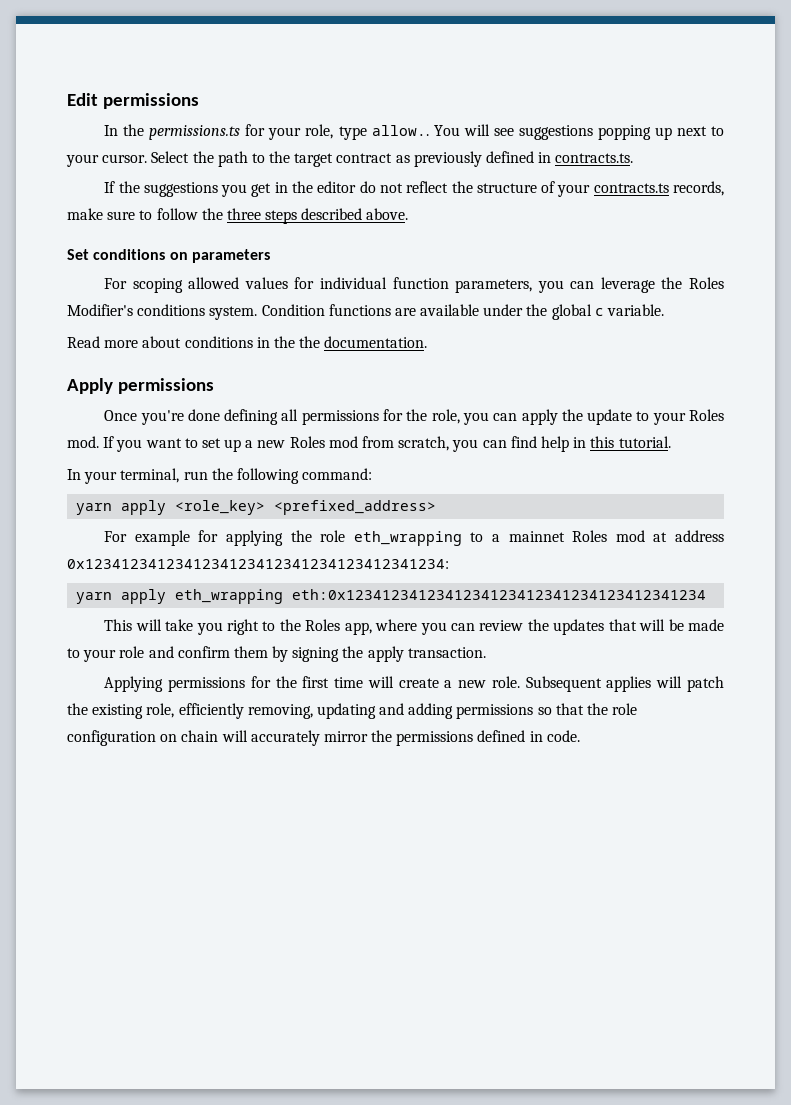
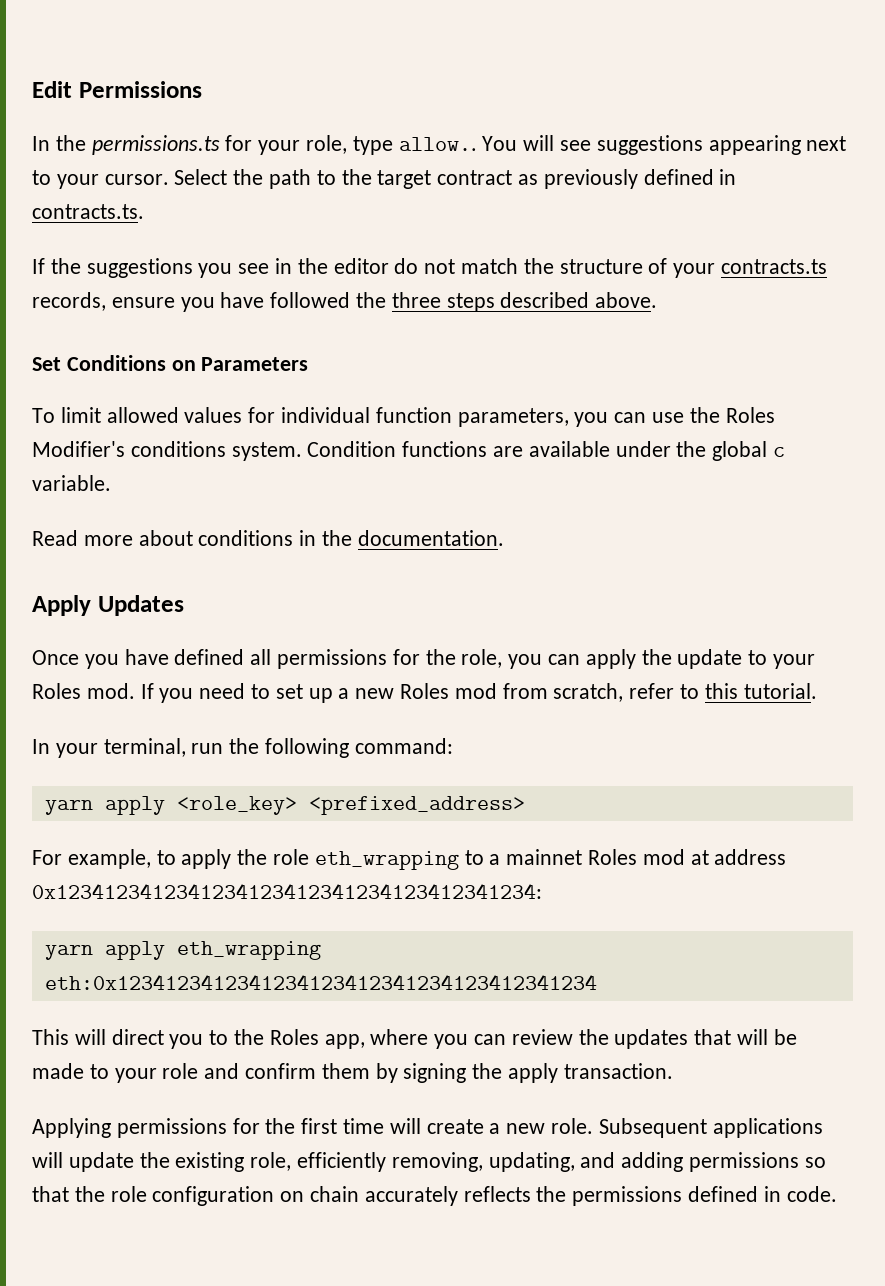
- Edit permissions
+ Edit Permissions
- You will see suggestions popping up next to your cursor.
+ You will see suggestions appearing next to your cursor.
- If the suggestions you get in the editor do not reflect the structure of your contracts.ts records, make sure to follow the three steps described above.
+ If the suggestions you see in the editor do not match the structure of your contracts.ts records, ensure you have followed the three steps described above.
- Set conditions on parameters
- For scoping allowed values for individual function parameters, you can leverage the Roles Modifier's conditions system.
+ Set Conditions on Parameters
+ To limit allowed values for individual function parameters, you can use the Roles Modifier's conditions system.
- Read more about conditions in the the documentation.
+ Read more about conditions in the documentation.
- Apply permissions
+ Apply Updates
- Once you're done defining all permissions for the role, you can apply the update to your Roles mod.
+ Once you have defined all permissions for the role, you can apply the update to your Roles mod.
- If you want to set up a new Roles mod from scratch, you can find help in this tutorial.
+ If you need to set up a new Roles mod from scratch, refer to this tutorial.
- For example for applying the role eth_wrapping to a mainnet Roles mod at address 0x1234123412341234123412341234123412341234:
+ For example, to apply the role eth_wrapping to a mainnet Roles mod at address 0x1234123412341234123412341234123412341234:
- This will take you right to the Roles app, where you can review the updates that will be made to your role and confirm them by signing the apply transaction.
+ This will direct you to the Roles app, where you can review the updates that will be made to your role and confirm them by signing the apply transaction.
- Subsequent applies will patch the existing role, efficiently removing, updating and adding permissions so that the role configuration on chain will accurately mirror the permissions defined in code.
+ Subsequent applications will update the existing role, efficiently removing, updating, and adding permissions so that the role configuration on chain accurately reflects the permissions defined in code.

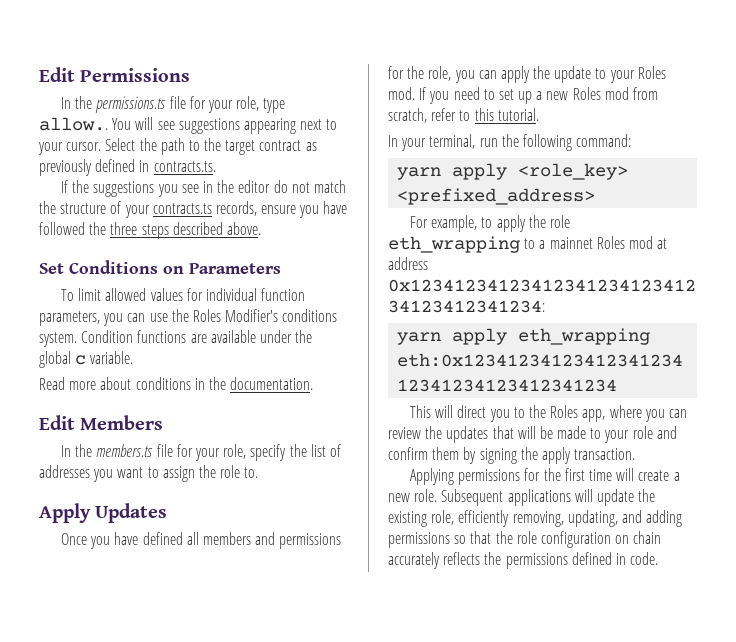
- In the permissions.ts for your role, type allow..
+ In the permissions.ts file for your role, type allow..
+ Edit Members
+ In the members.ts file for your role, specify the list of addresses you want to assign the role to.
- Once you have defined all permissions for the role, you can apply the update to your Roles mod.
+ Once you have defined all members and permissions for the role, you can apply the update to your Roles mod.

